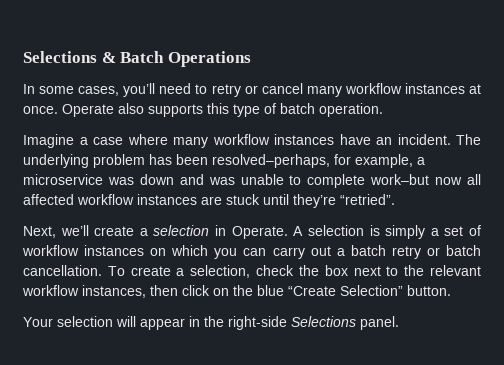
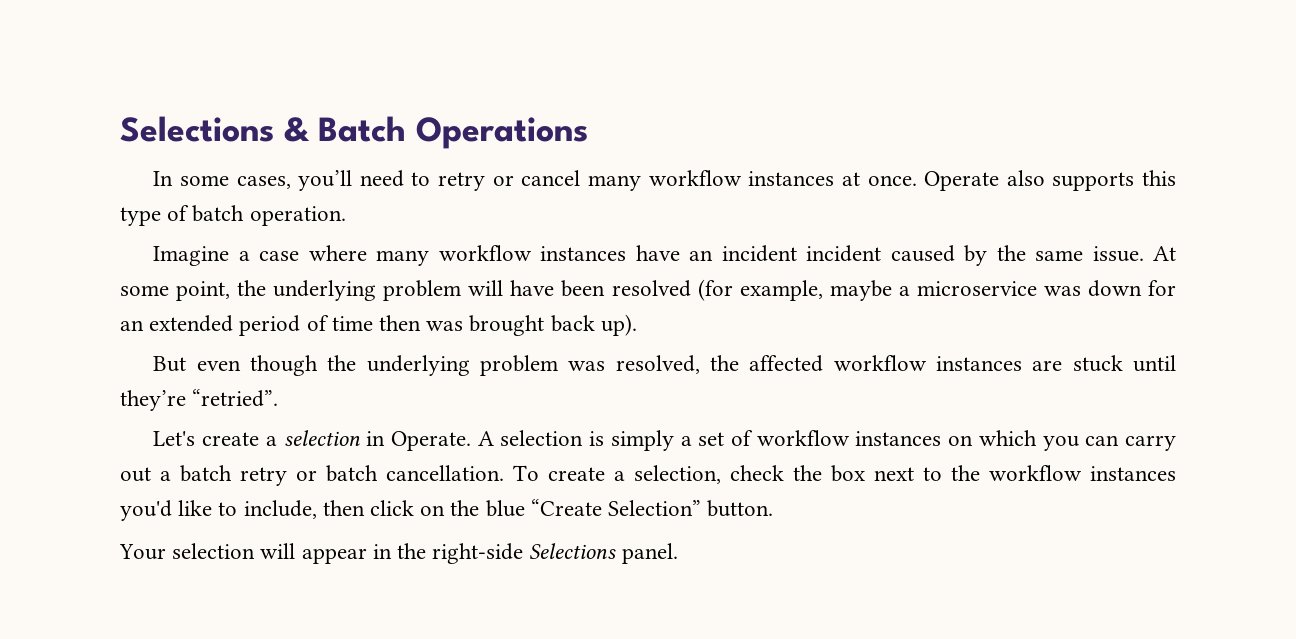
- Imagine a case where many workflow instances have an incident. The underlying problem has been resolved–perhaps, for example, a microservice was down and was unable to complete work–but now all affected workflow instances are stuck until they’re “retried”.
+ Imagine a case where many workflow instances have an incident incident caused by the same issue. At some point, the underlying problem will have been resolved (for example, maybe a microservice was down for an extended period of time then was brought back up).
+ But even though the underlying problem was resolved, the affected workflow instances are stuck until they’re “retried”.
- Next, we’ll create a selection in Operate.
+ Let's create a selection in Operate.
- To create a selection, check the box next to the relevant workflow instances, then click on the blue “Create Selection” button.
+ To create a selection, check the box next to the workflow instances you'd like to include, then click on the blue “Create Selection” button.

